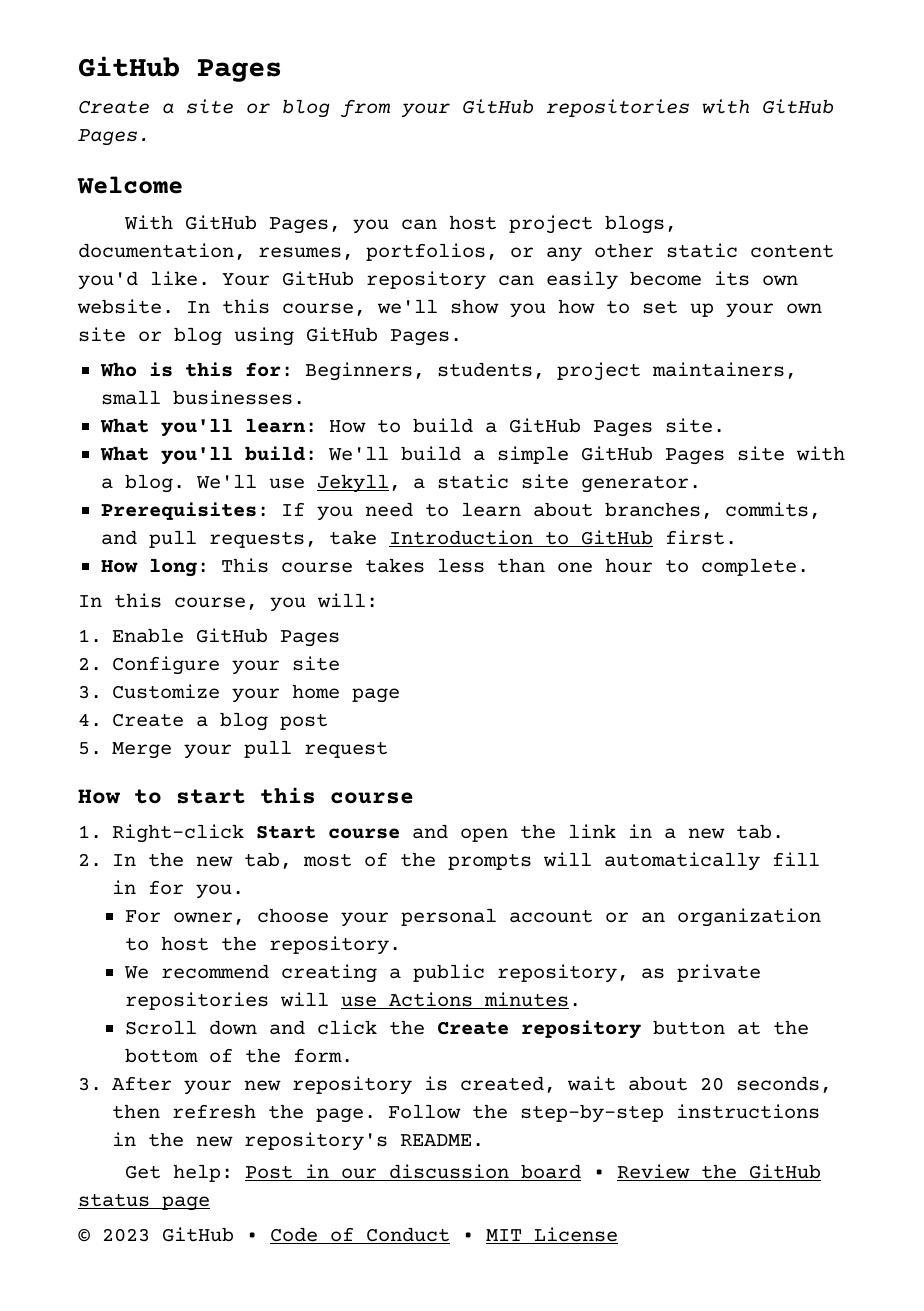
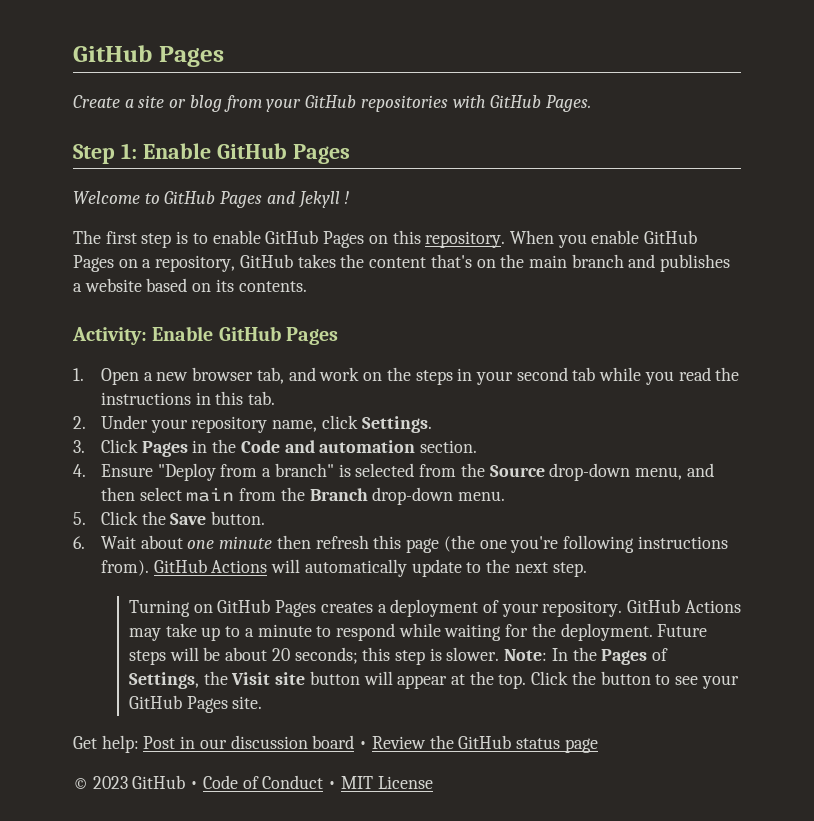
- Welcome
- With GitHub Pages, you can host project blogs, documentation, resumes, portfolios, or any other static content you'd like. Your GitHub repository can easily become its own website. In this course, we'll show you how to set up your own site or blog using GitHub Pages.
- Who is this for: Beginners, students, project maintainers, small businesses.
- What you'll learn: How to build a GitHub Pages site.
- What you'll build: We'll build a simple GitHub Pages site with a blog. We'll use Jekyll, a static site generator.
- Prerequisites: If you need to learn about branches, commits, and pull requests, take Introduction to GitHub first.
- How long: This course takes less than one hour to complete.
- In this course, you will:
- 1. Enable GitHub Pages
- 2. Configure your site
- 3. Customize your home page
- 4. Create a blog post
- 5. Merge your pull request
- How to start this course
- 1. Right-click Start course and open the link in a new tab.
- 2. In the new tab, most of the prompts will automatically fill in for you.
- For owner, choose your personal account or an organization to host the repository.
- We recommend creating a public repository, as private repositories will use Actions minutes.
- Scroll down and click the Create repository button at the bottom of the form.
- 3. After your new repository is created, wait about 20 seconds, then refresh the page. Follow the step-by-step instructions in the new repository's README.
+ Step 1: Enable GitHub Pages
+ Welcome to GitHub Pages and Jekyll !
+ The first step is to enable GitHub Pages on this repository. When you enable GitHub Pages on a repository, GitHub takes the content that's on the main branch and publishes a website based on its contents.
+ Activity: Enable GitHub Pages
+ 1. Open a new browser tab, and work on the steps in your second tab while you read the instructions in this tab.
+ 2. Under your repository name, click Settings.
+ 3. Click Pages in the Code and automation section.
+ 4. Ensure "Deploy from a branch" is selected from the Source drop-down menu, and then select main from the Branch drop-down menu.
+ 5. Click the Save button.
+ 6. Wait about one minute then refresh this page (the one you're following instructions from). GitHub Actions will automatically update to the next step.
+ Turning on GitHub Pages creates a deployment of your repository. GitHub Actions may take up to a minute to respond while waiting for the deployment. Future steps will be about 20 seconds; this step is slower. Note: In the Pages of Settings, the Visit site button will appear at the top. Click the button to see your GitHub Pages site.

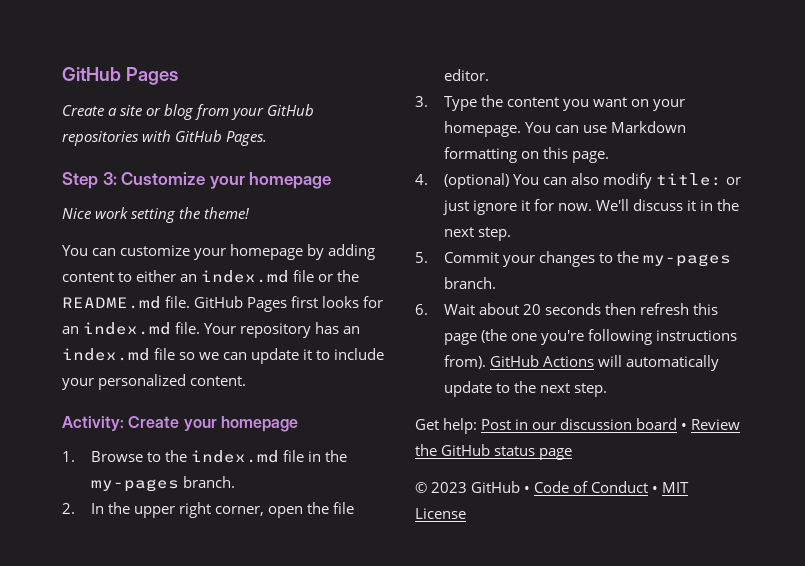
- Step 1: Enable GitHub Pages
- Welcome to GitHub Pages and Jekyll !
- The first step is to enable GitHub Pages on this repository. When you enable GitHub Pages on a repository, GitHub takes the content that's on the main branch and publishes a website based on its contents.
- Activity: Enable GitHub Pages
- 1. Open a new browser tab, and work on the steps in your second tab while you read the instructions in this tab.
- 2. Under your repository name, click Settings.
- 3. Click Pages in the Code and automation section.
- 4. Ensure "Deploy from a branch" is selected from the Source drop-down menu, and then select main from the Branch drop-down menu.
- 5. Click the Save button.
+ Step 3: Customize your homepage
+ Nice work setting the theme!
+ You can customize your homepage by adding content to either an index.md file or the README.md file. GitHub Pages first looks for an index.md file. Your repository has an index.md file so we can update it to include your personalized content.
+ Activity: Create your homepage
+ 1. Browse to the index.md file in the my-pages branch.
+ 2. In the upper right corner, open the file editor.
+ 3. Type the content you want on your homepage. You can use Markdown formatting on this page.
+ 4. (optional) You can also modify title: or just ignore it for now. We'll discuss it in the next step.
+ 5. Commit your changes to the my-pages branch.
- 6. Wait about one minute then refresh this page (the one you're following instructions from).
+ 6. Wait about 20 seconds then refresh this page (the one you're following instructions from).
- Turning on GitHub Pages creates a deployment of your repository. GitHub Actions may take up to a minute to respond while waiting for the deployment. Future steps will be about 20 seconds; this step is slower. Note: In the Pages of Settings, the Visit site button will appear at the top. Click the button to see your GitHub Pages site.

